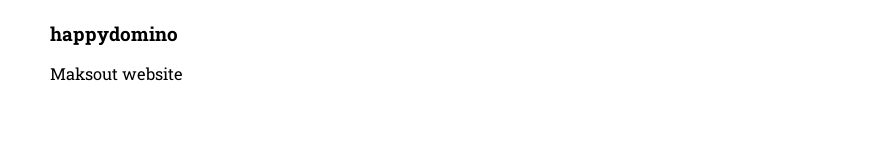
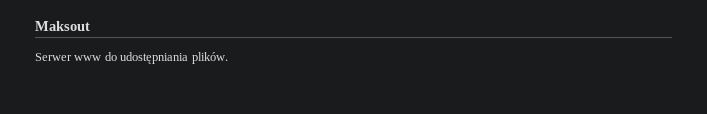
- happydomino
- Maksout website
+ Maksout
+ Serwer www do udostępniania plików.

